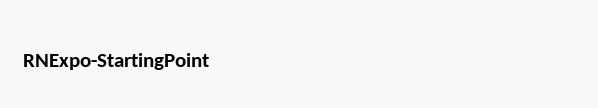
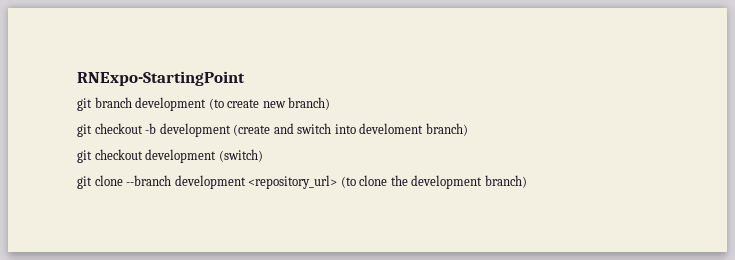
+ git branch development (to create new branch)
+ git checkout -b development (create and switch into develoment branch)
+ git checkout development (switch)
+ git clone --branch development <repository_url> (to clone the development branch)

